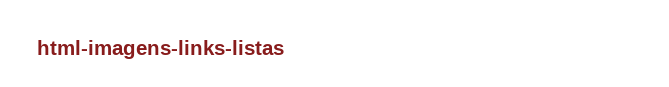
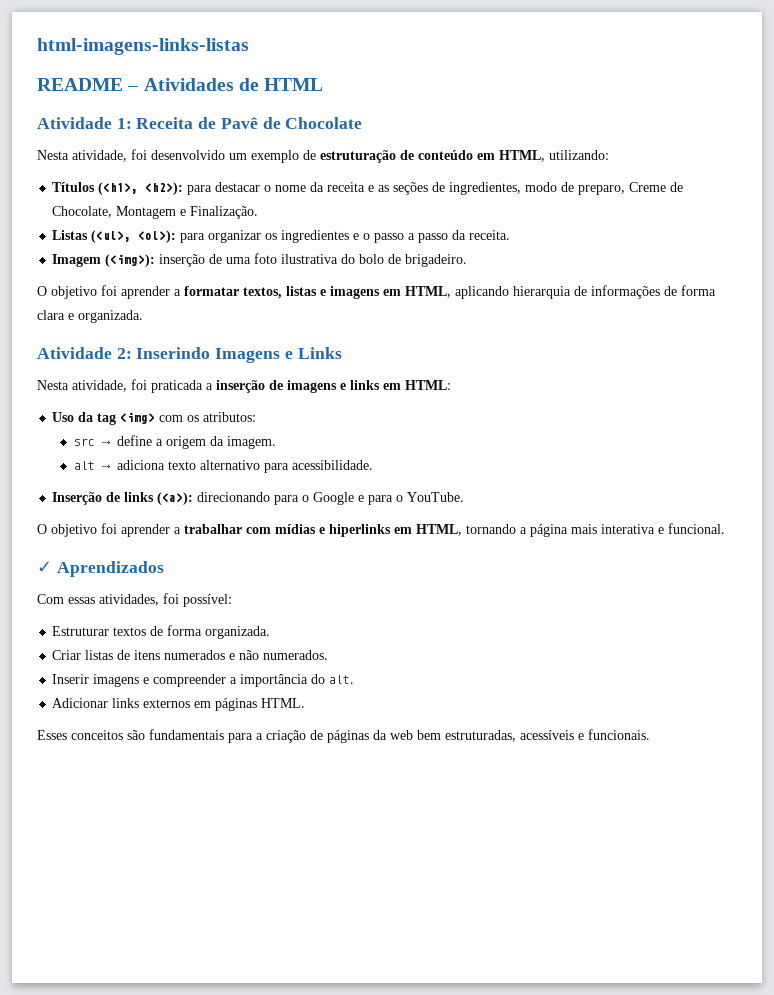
+ README – Atividades de HTML
+ Atividade 1: Receita de Pavê de Chocolate
+ Nesta atividade, foi desenvolvido um exemplo de estruturação de conteúdo em HTML, utilizando:
+ Títulos (<h1>, <h2>): para destacar o nome da receita e as seções de ingredientes, modo de preparo, Creme de Chocolate, Montagem e Finalização.
+ Listas (<ul>, <ol>): para organizar os ingredientes e o passo a passo da receita.
+ Imagem (<img>): inserção de uma foto ilustrativa do bolo de brigadeiro.
+ O objetivo foi aprender a formatar textos, listas e imagens em HTML, aplicando hierarquia de informações de forma clara e organizada.
+ Atividade 2: Inserindo Imagens e Links
+ Nesta atividade, foi praticada a inserção de imagens e links em HTML:
+ Uso da tag <img> com os atributos:
+ src → define a origem da imagem.
+ alt → adiciona texto alternativo para acessibilidade.
+ Inserção de links (<a>): direcionando para o Google e para o YouTube.
+ O objetivo foi aprender a trabalhar com mídias e hiperlinks em HTML, tornando a página mais interativa e funcional.
+ ✓ Aprendizados
+ Com essas atividades, foi possível:
+ Estruturar textos de forma organizada.
+ Criar listas de itens numerados e não numerados.
+ Inserir imagens e compreender a importância do alt.
+ Adicionar links externos em páginas HTML.
+ Esses conceitos são fundamentais para a criação de páginas da web bem estruturadas, acessíveis e funcionais.

